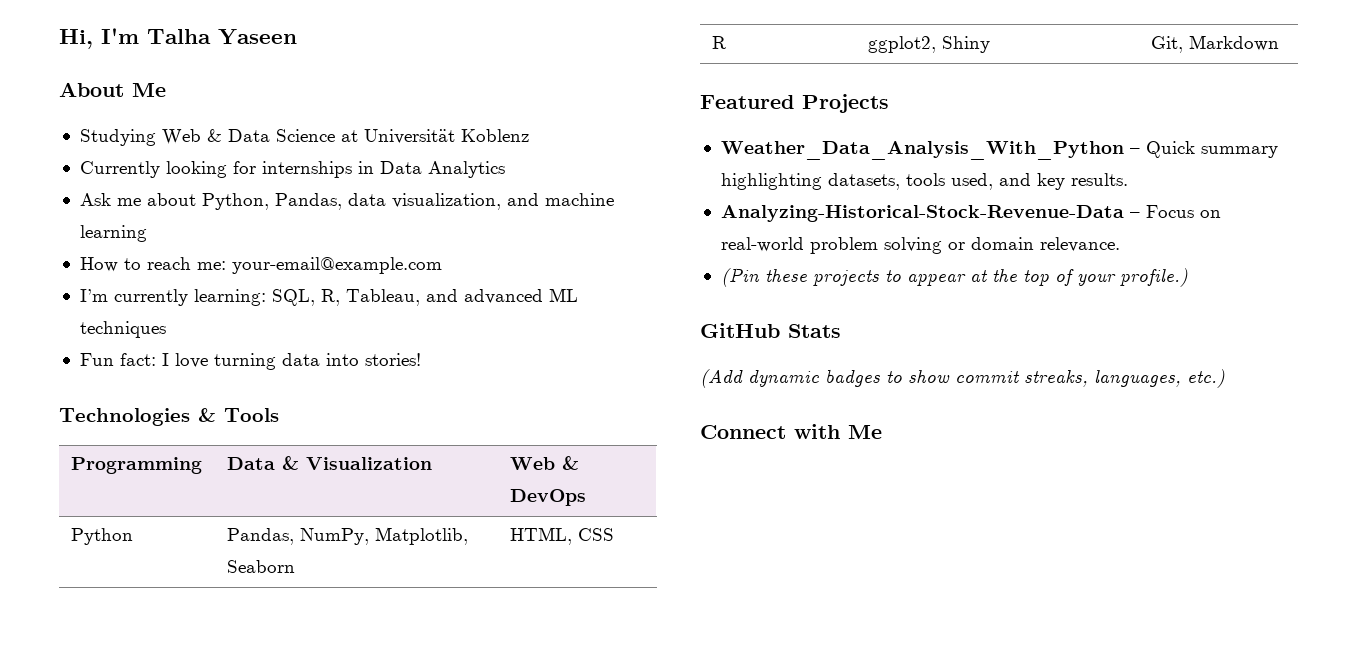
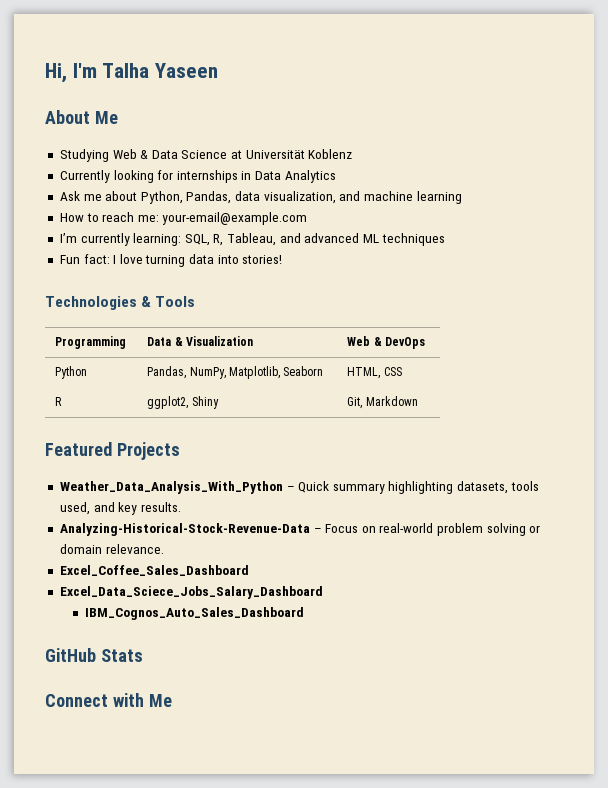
- (Pin these projects to appear at the top of your profile.)
+ Excel_Coffee_Sales_Dashboard
+ Excel_Data_Sciece_Jobs_Salary_Dashboard
+ IBM_Cognos_Auto_Sales_Dashboard
  GitHub Stats
- (Add dynamic badges to show commit streaks, languages, etc.)

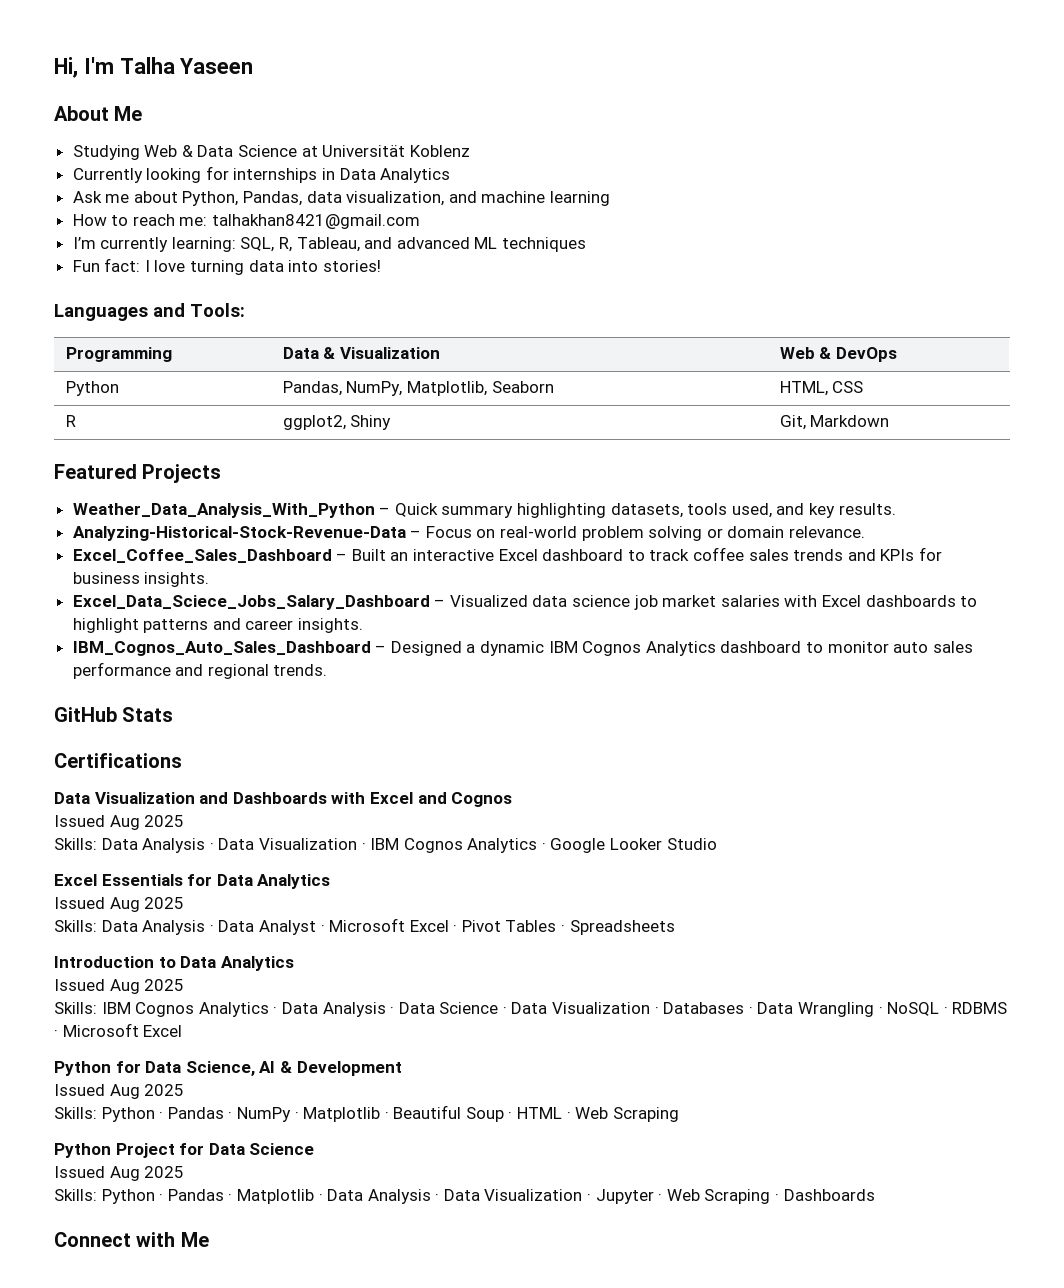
- How to reach me: your-email@example.com
+ How to reach me: talhakhan8421@gmail.com
- Technologies & Tools
+ Languages and Tools:
- Excel_Coffee_Sales_Dashboard
- Excel_Data_Sciece_Jobs_Salary_Dashboard
- IBM_Cognos_Auto_Sales_Dashboard
+ Excel_Coffee_Sales_Dashboard – Built an interactive Excel dashboard to track coffee sales trends and KPIs for business insights.
+ Excel_Data_Sciece_Jobs_Salary_Dashboard – Visualized data science job market salaries with Excel dashboards to highlight patterns and career insights.
+ IBM_Cognos_Auto_Sales_Dashboard – Designed a dynamic IBM Cognos Analytics dashboard to monitor auto sales performance and regional trends.
  GitHub Stats
+ Certifications
+ Data Visualization and Dashboards with Excel and Cognos
+ Issued Aug 2025
+ Skills: Data Analysis · Data Visualization · IBM Cognos Analytics · Google Looker Studio
+ Excel Essentials for Data Analytics
+ Issued Aug 2025
+ Skills: Data Analysis · Data Analyst · Microsoft Excel · Pivot Tables · Spreadsheets
+ Introduction to Data Analytics
+ Issued Aug 2025
+ Skills: IBM Cognos Analytics · Data Analysis · Data Science · Data Visualization · Databases · Data Wrangling · NoSQL · RDBMS · Microsoft Excel
+ Python for Data Science, AI & Development
+ Issued Aug 2025
+ Skills: Python · Pandas · NumPy · Matplotlib · Beautiful Soup · HTML · Web Scraping
+ Python Project for Data Science
+ Issued Aug 2025
+ Skills: Python · Pandas · Matplotlib · Data Analysis · Data Visualization · Jupyter · Web Scraping · Dashboards

